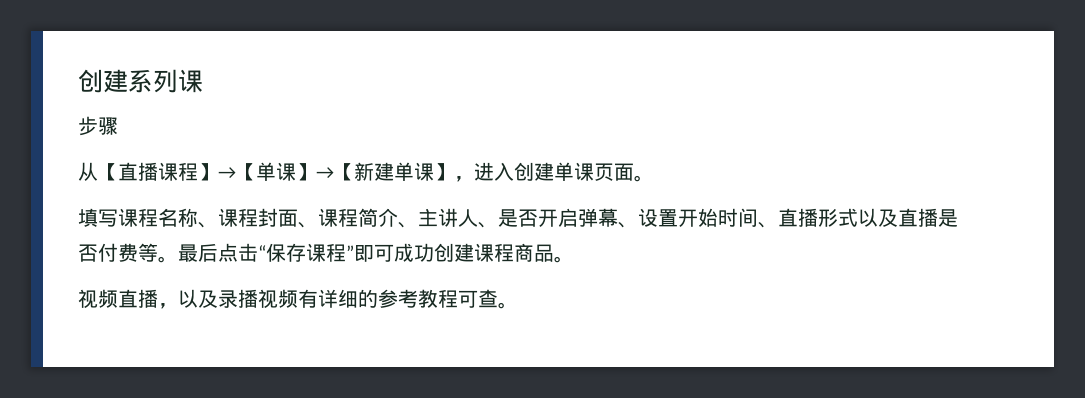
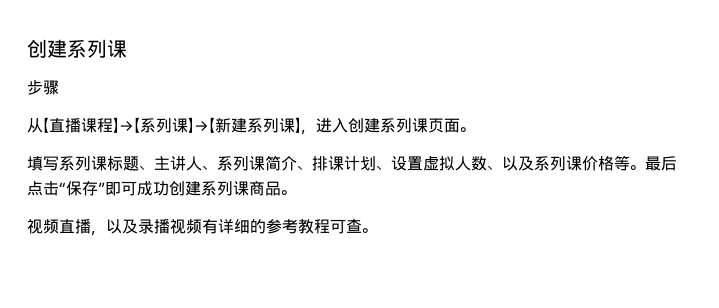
- 从【直播课程】→【单课】→【新建单课】，进入创建单课页面。
+ 从【直播课程】→【系列课】→【新建系列课】，进入创建系列课页面。
- 填写课程名称、课程封面、课程简介、主讲人、是否开启弹幕、设置开始时间、直播形式以及直播是否付费等。
+ 填写系列课标题、主讲人、系列课简介、排课计划、设置虚拟人数、以及系列课价格等。
- 最后点击“保存课程”即可成功创建课程商品。
+ 最后点击“保存”即可成功创建系列课商品。

